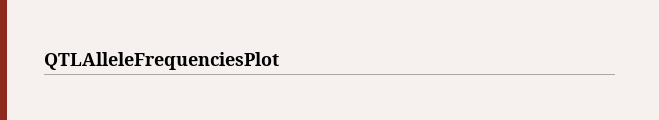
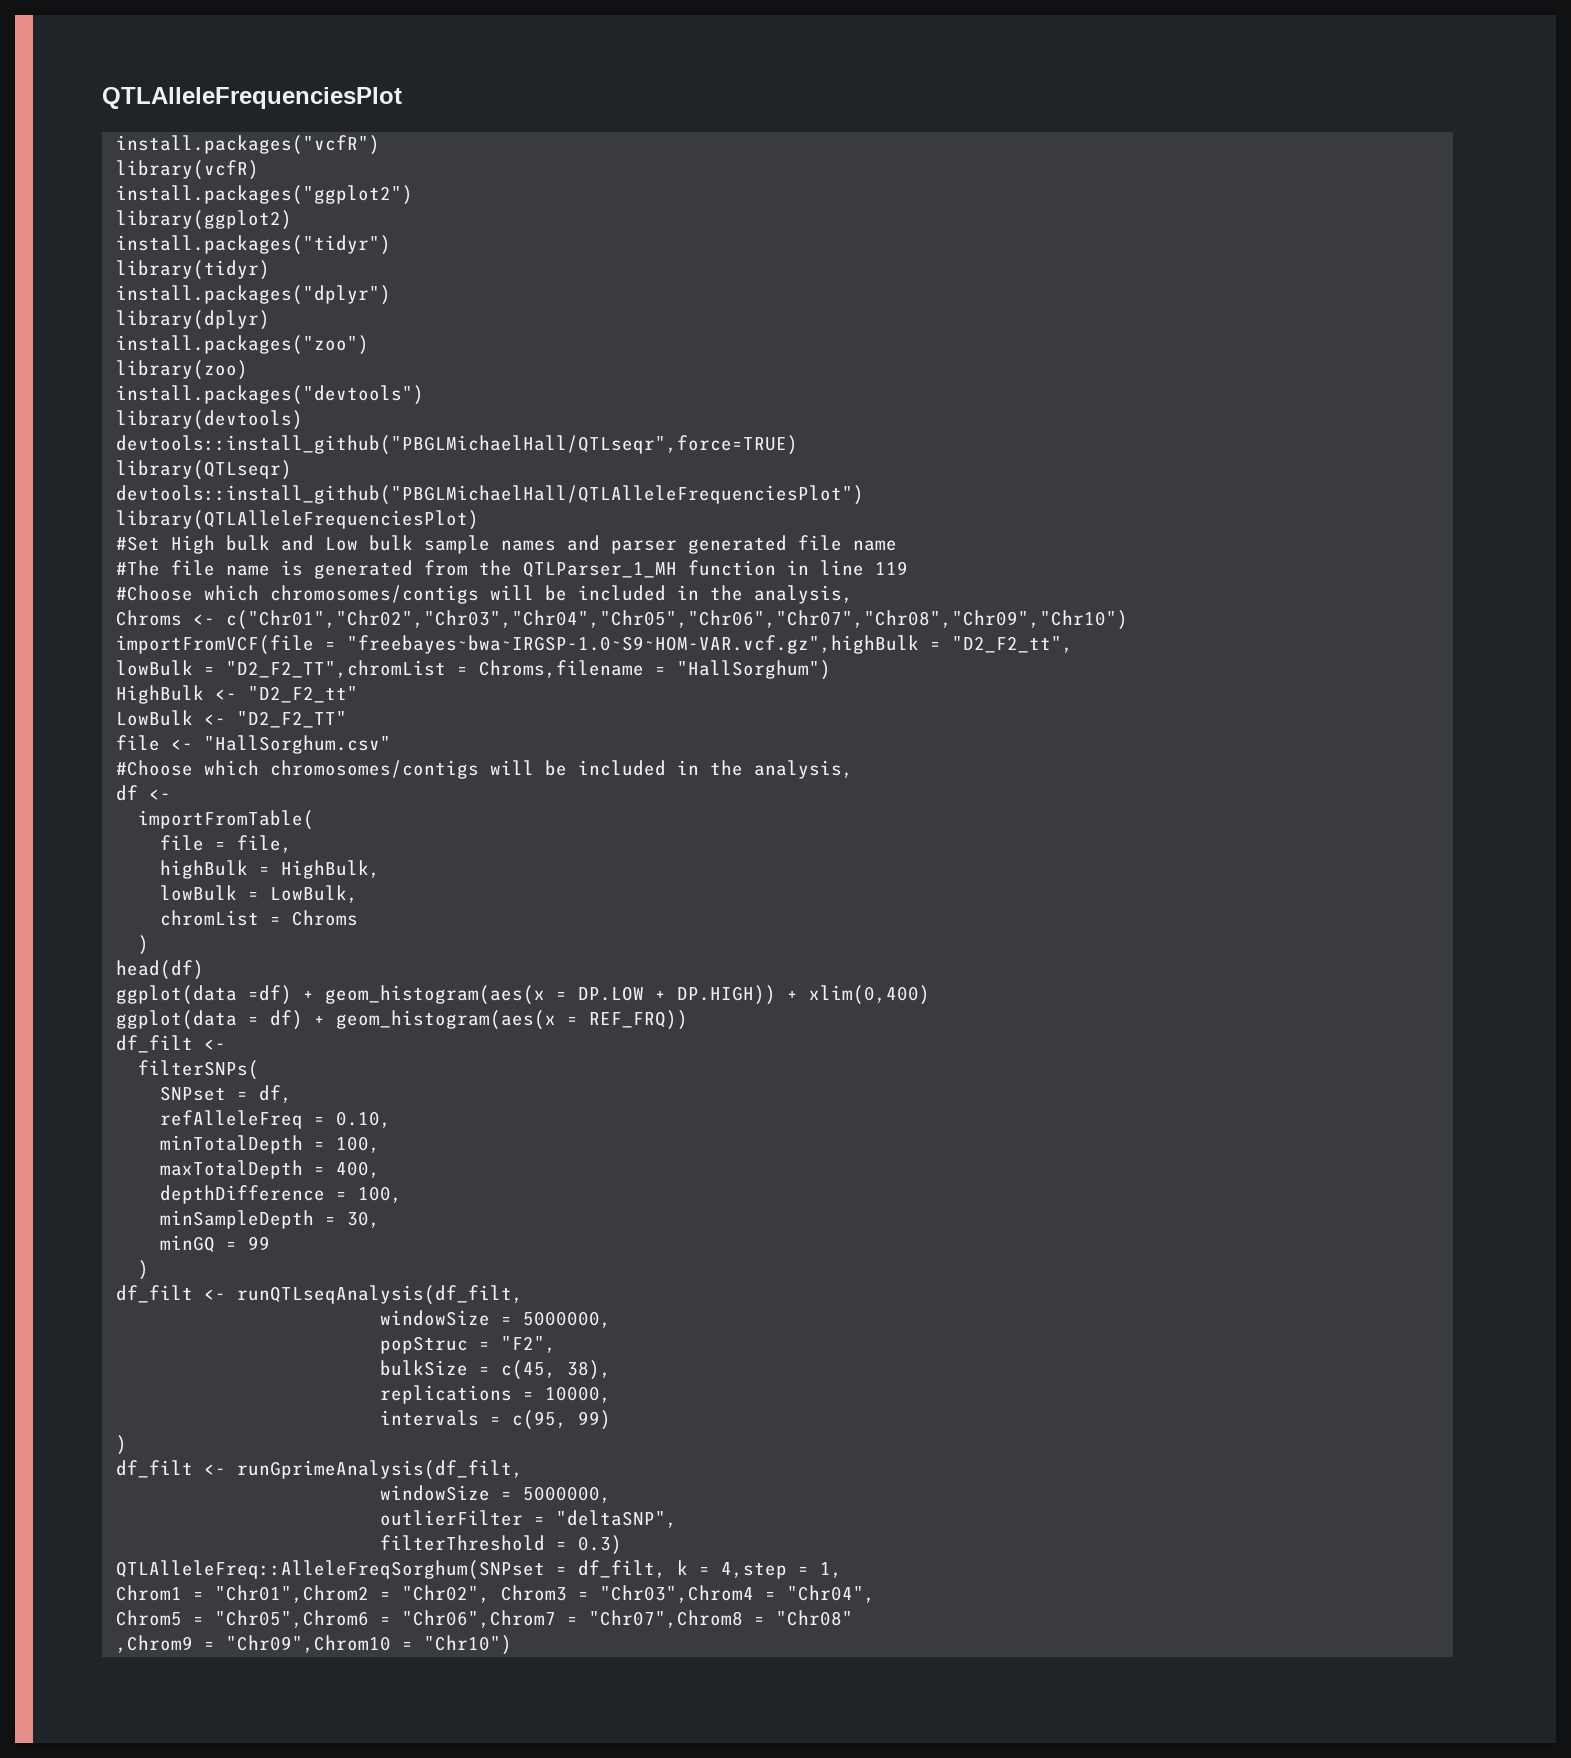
+ install.packages("vcfR")
+ library(vcfR)
+ install.packages("ggplot2")
+ library(ggplot2)
+ install.packages("tidyr")
+ library(tidyr)
+ install.packages("dplyr")
+ library(dplyr)
+ install.packages("zoo")
+ library(zoo)
+ install.packages("devtools")
+ library(devtools)
+ devtools::install_github("PBGLMichaelHall/QTLseqr",force=TRUE)
+ library(QTLseqr)
+ devtools::install_github("PBGLMichaelHall/QTLAlleleFrequenciesPlot")
+ library(QTLAlleleFrequenciesPlot)
+ #Set High bulk and Low bulk sample names and parser generated file name
+ #The file name is generated from the QTLParser_1_MH function in line 119
+ #Choose which chromosomes/contigs will be included in the analysis,
+ Chroms <- c("Chr01","Chr02","Chr03","Chr04","Chr05","Chr06","Chr07","Chr08","Chr09","Chr10")
+ importFromVCF(file = "freebayes~bwa~IRGSP-1.0~S9~HOM-VAR.vcf.gz",highBulk = "D2_F2_tt",
+ lowBulk = "D2_F2_TT",chromList = Chroms,filename = "HallSorghum")
+ HighBulk <- "D2_F2_tt"
+ LowBulk <- "D2_F2_TT"
+ file <- "HallSorghum.csv"
+ #Choose which chromosomes/contigs will be included in the analysis,
+ df <-
+ importFromTable(
+ file = file,
+ highBulk = HighBulk,
+ lowBulk = LowBulk,
+ chromList = Chroms
+ )
+ head(df)
+ ggplot(data =df) + geom_histogram(aes(x = DP.LOW + DP.HIGH)) + xlim(0,400)
+ ggplot(data = df) + geom_histogram(aes(x = REF_FRQ))
+ df_filt <-
+ filterSNPs(
+ SNPset = df,
+ refAlleleFreq = 0.10,
+ minTotalDepth = 100,
+ maxTotalDepth = 400,
+ depthDifference = 100,
+ minSampleDepth = 30,
+ minGQ = 99
+ )
+ df_filt <- runQTLseqAnalysis(df_filt,
+ windowSize = 5000000,
+ popStruc = "F2",
+ bulkSize = c(45, 38),
+ replications = 10000,
+ intervals = c(95, 99)
+ )
+ df_filt <- runGprimeAnalysis(df_filt,
+ windowSize = 5000000,
+ outlierFilter = "deltaSNP",
+ filterThreshold = 0.3)
+ QTLAlleleFreq::AlleleFreqSorghum(SNPset = df_filt, k = 4,step = 1,
+ Chrom1 = "Chr01",Chrom2 = "Chr02", Chrom3 = "Chr03",Chrom4 = "Chr04",
+ Chrom5 = "Chr05",Chrom6 = "Chr06",Chrom7 = "Chr07",Chrom8 = "Chr08"
+ ,Chrom9 = "Chr09",Chrom10 = "Chr10")

